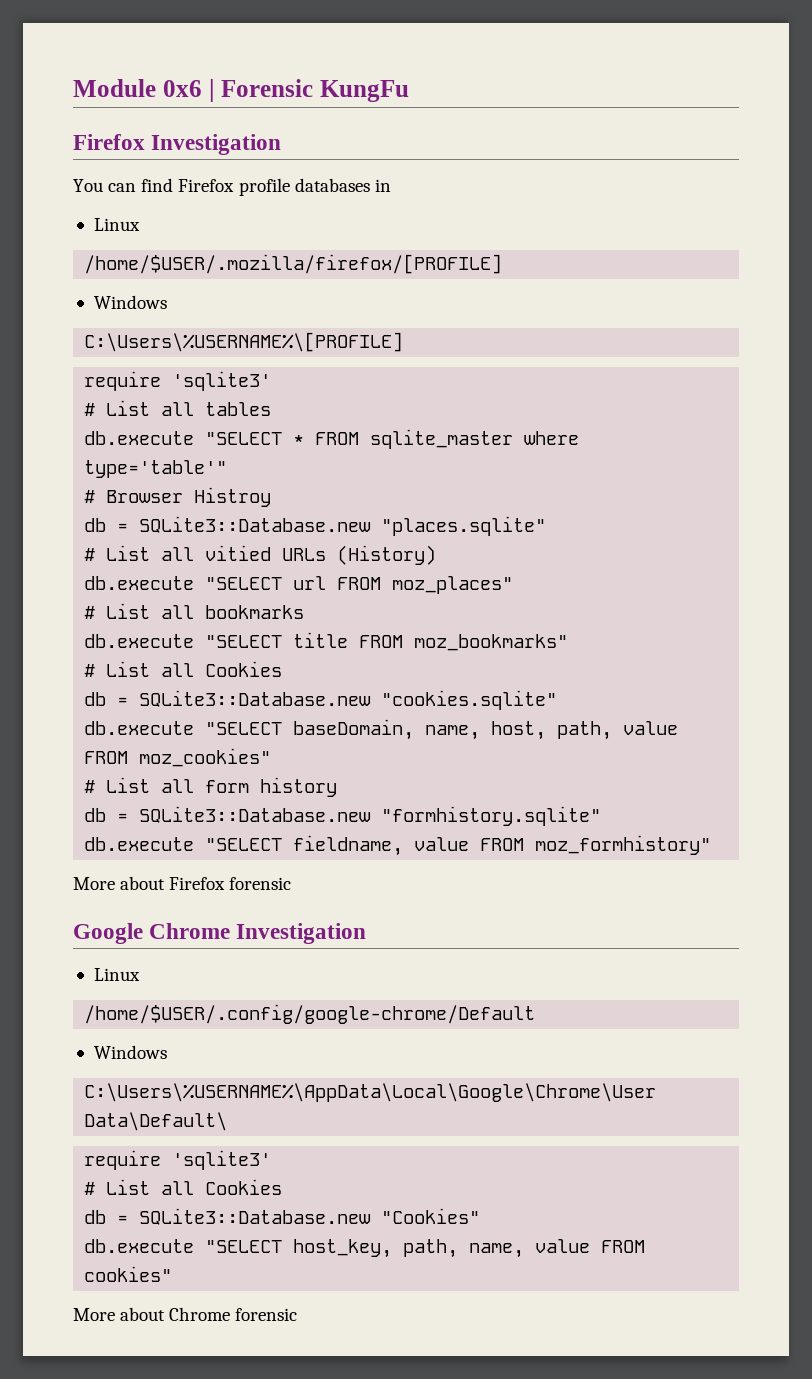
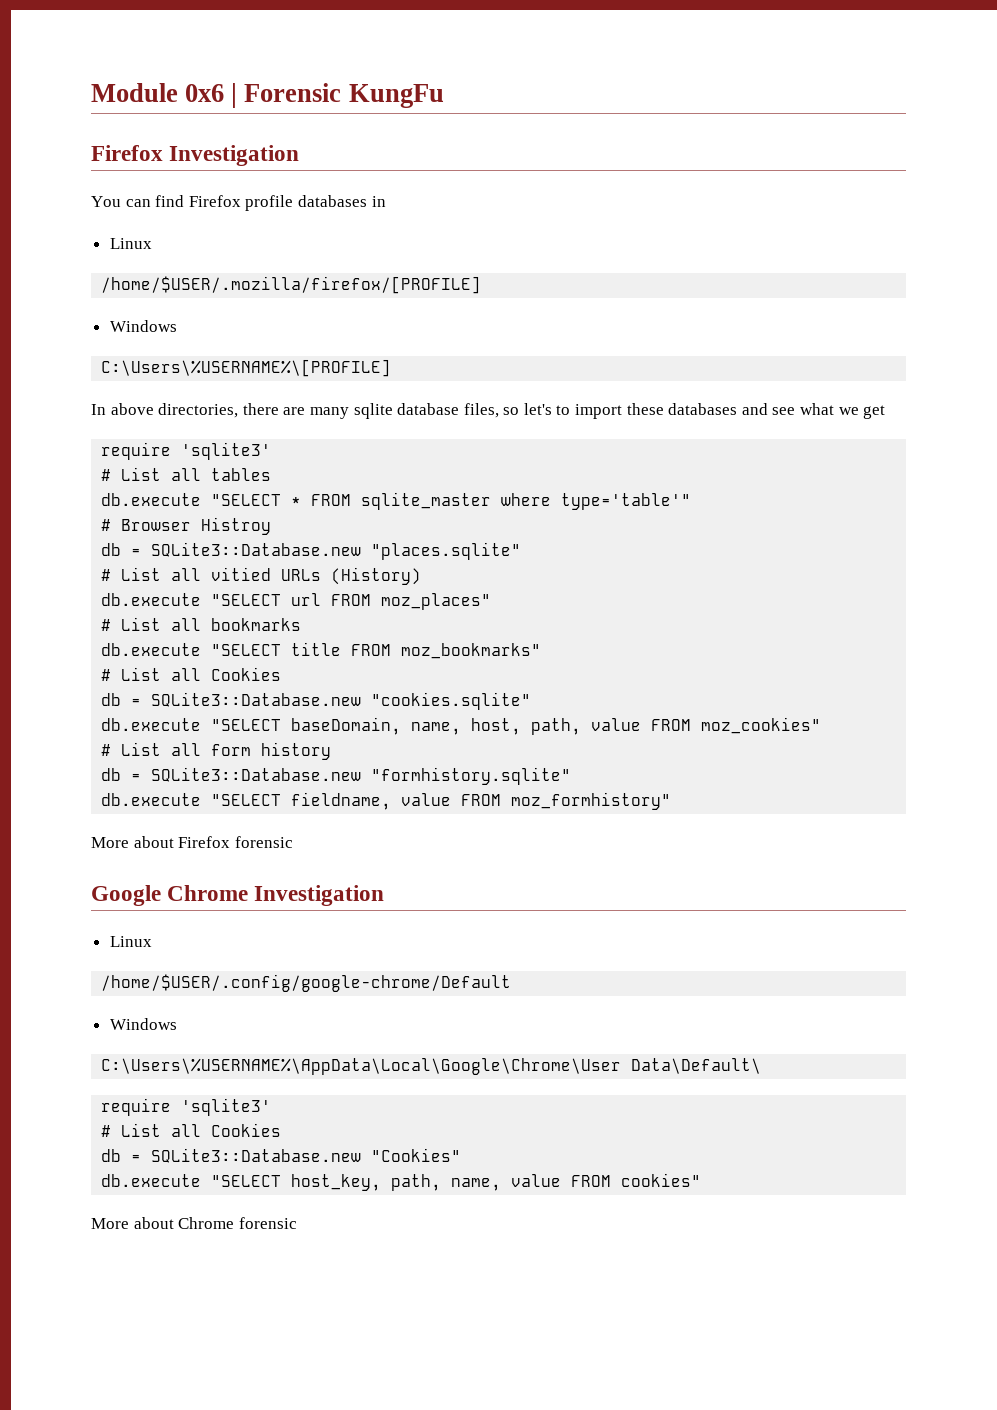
+ In above directories, there are many sqlite database files, so let's to import these databases and see what we get

